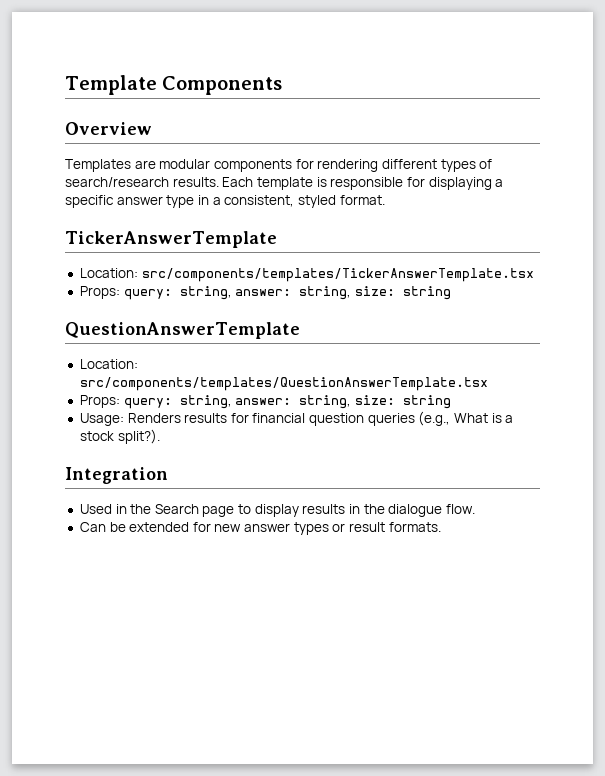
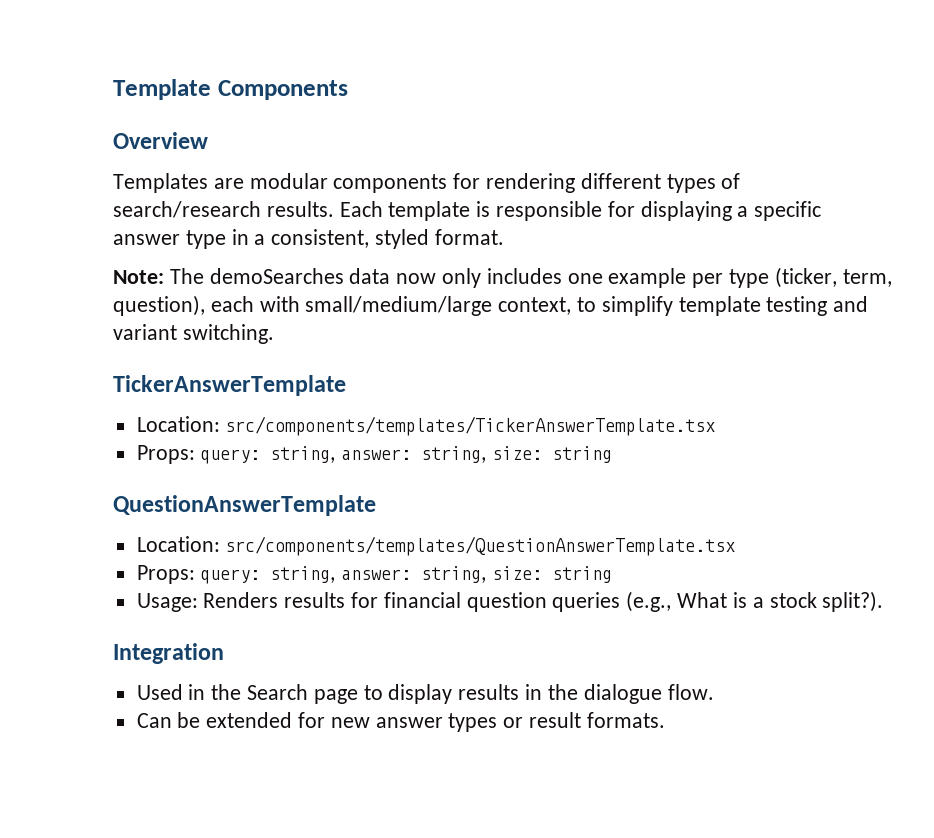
+ Note: The demoSearches data now only includes one example per type (ticker, term, question), each with small/medium/large context, to simplify template testing and variant switching.

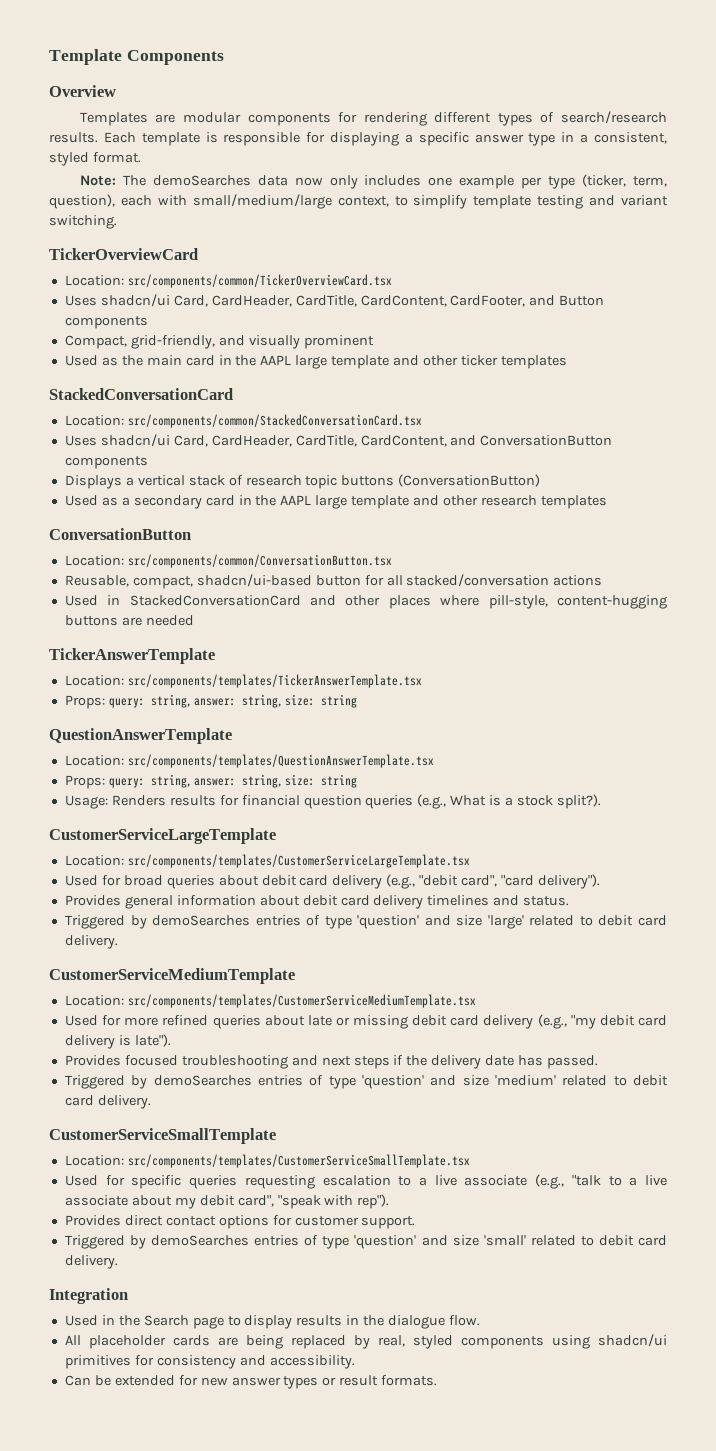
+ TickerOverviewCard
+ Location: src/components/common/TickerOverviewCard.tsx
+ Uses shadcn/ui Card, CardHeader, CardTitle, CardContent, CardFooter, and Button components
+ Compact, grid-friendly, and visually prominent
+ Used as the main card in the AAPL large template and other ticker templates
+ StackedConversationCard
+ Location: src/components/common/StackedConversationCard.tsx
+ Uses shadcn/ui Card, CardHeader, CardTitle, CardContent, and ConversationButton components
+ Displays a vertical stack of research topic buttons (ConversationButton)
+ Used as a secondary card in the AAPL large template and other research templates
+ ConversationButton
+ Location: src/components/common/ConversationButton.tsx
+ Reusable, compact, shadcn/ui-based button for all stacked/conversation actions
+ Used in StackedConversationCard and other places where pill-style, content-hugging buttons are needed
+ CustomerServiceLargeTemplate
+ Location: src/components/templates/CustomerServiceLargeTemplate.tsx
+ Used for broad queries about debit card delivery (e.g., "debit card", "card delivery").
+ Provides general information about debit card delivery timelines and status.
+ Triggered by demoSearches entries of type 'question' and size 'large' related to debit card delivery.
+ CustomerServiceMediumTemplate
+ Location: src/components/templates/CustomerServiceMediumTemplate.tsx
+ Used for more refined queries about late or missing debit card delivery (e.g., "my debit card delivery is late").
+ Provides focused troubleshooting and next steps if the delivery date has passed.
+ Triggered by demoSearches entries of type 'question' and size 'medium' related to debit card delivery.
+ CustomerServiceSmallTemplate
+ Location: src/components/templates/CustomerServiceSmallTemplate.tsx
+ Used for specific queries requesting escalation to a live associate (e.g., "talk to a live associate about my debit card", "speak with rep").
+ Provides direct contact options for customer support.
+ Triggered by demoSearches entries of type 'question' and size 'small' related to debit card delivery.
+ All placeholder cards are being replaced by real, styled components using shadcn/ui primitives for consistency and accessibility.

